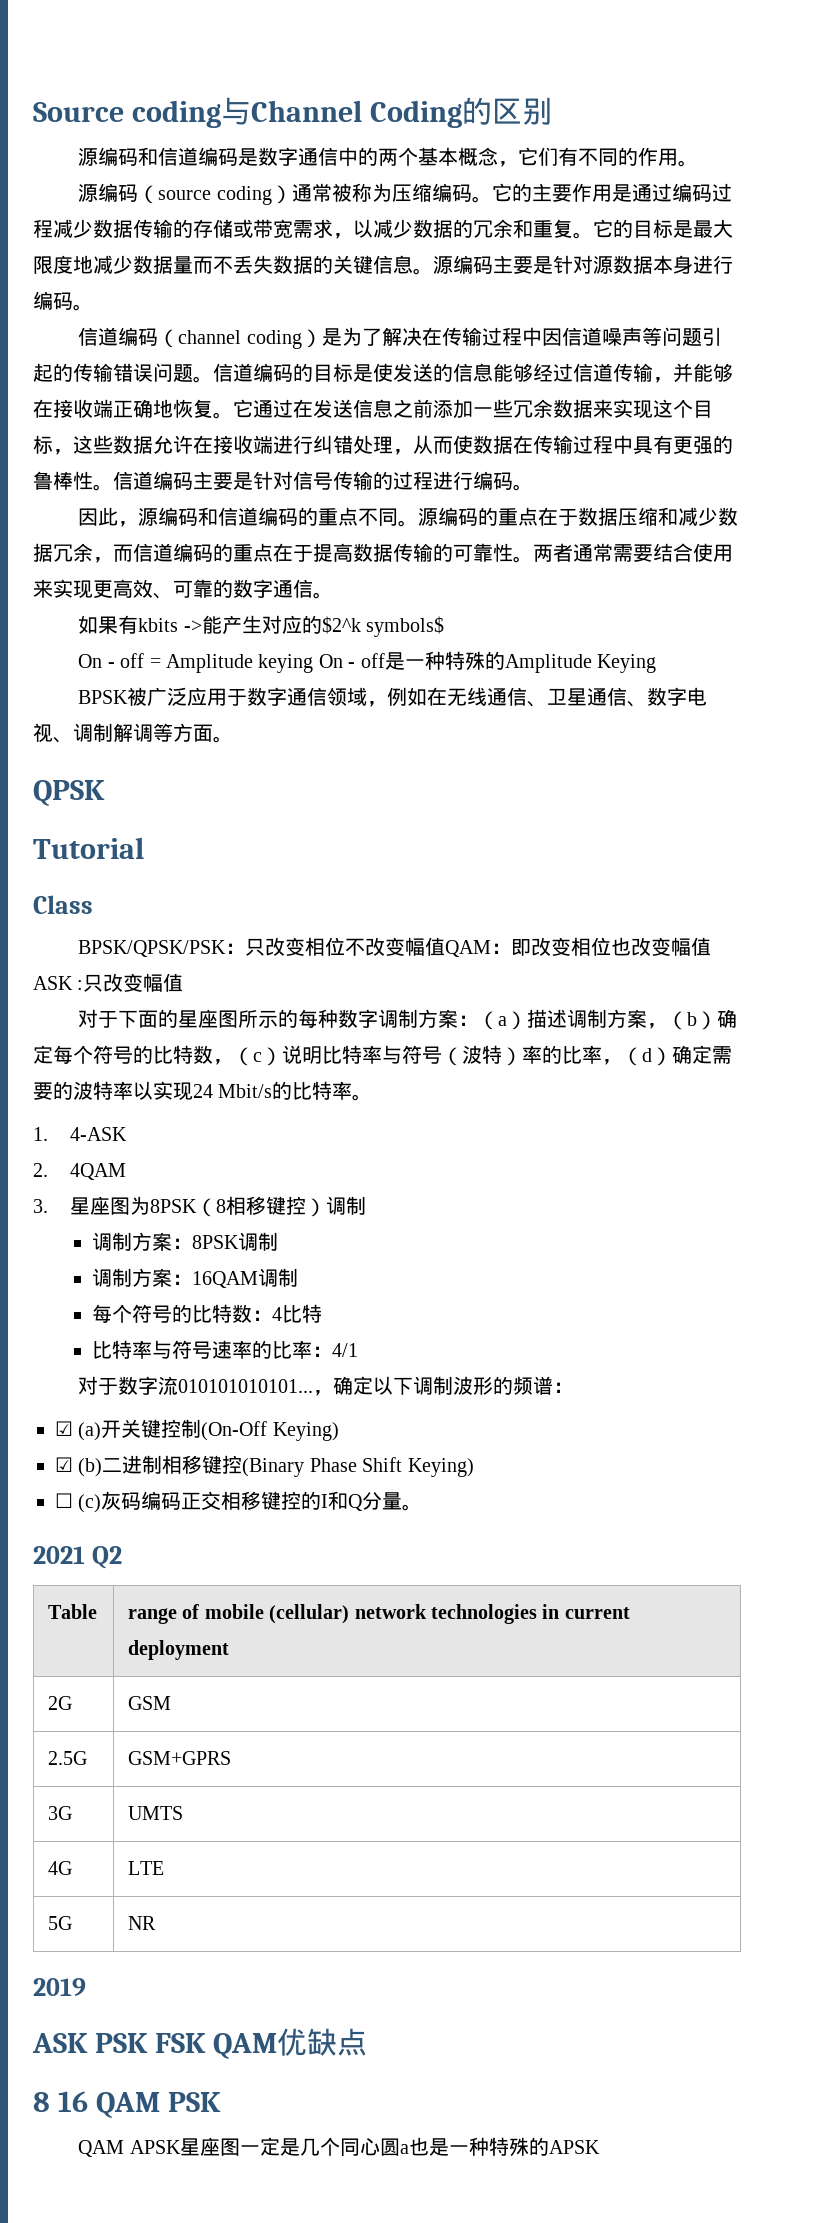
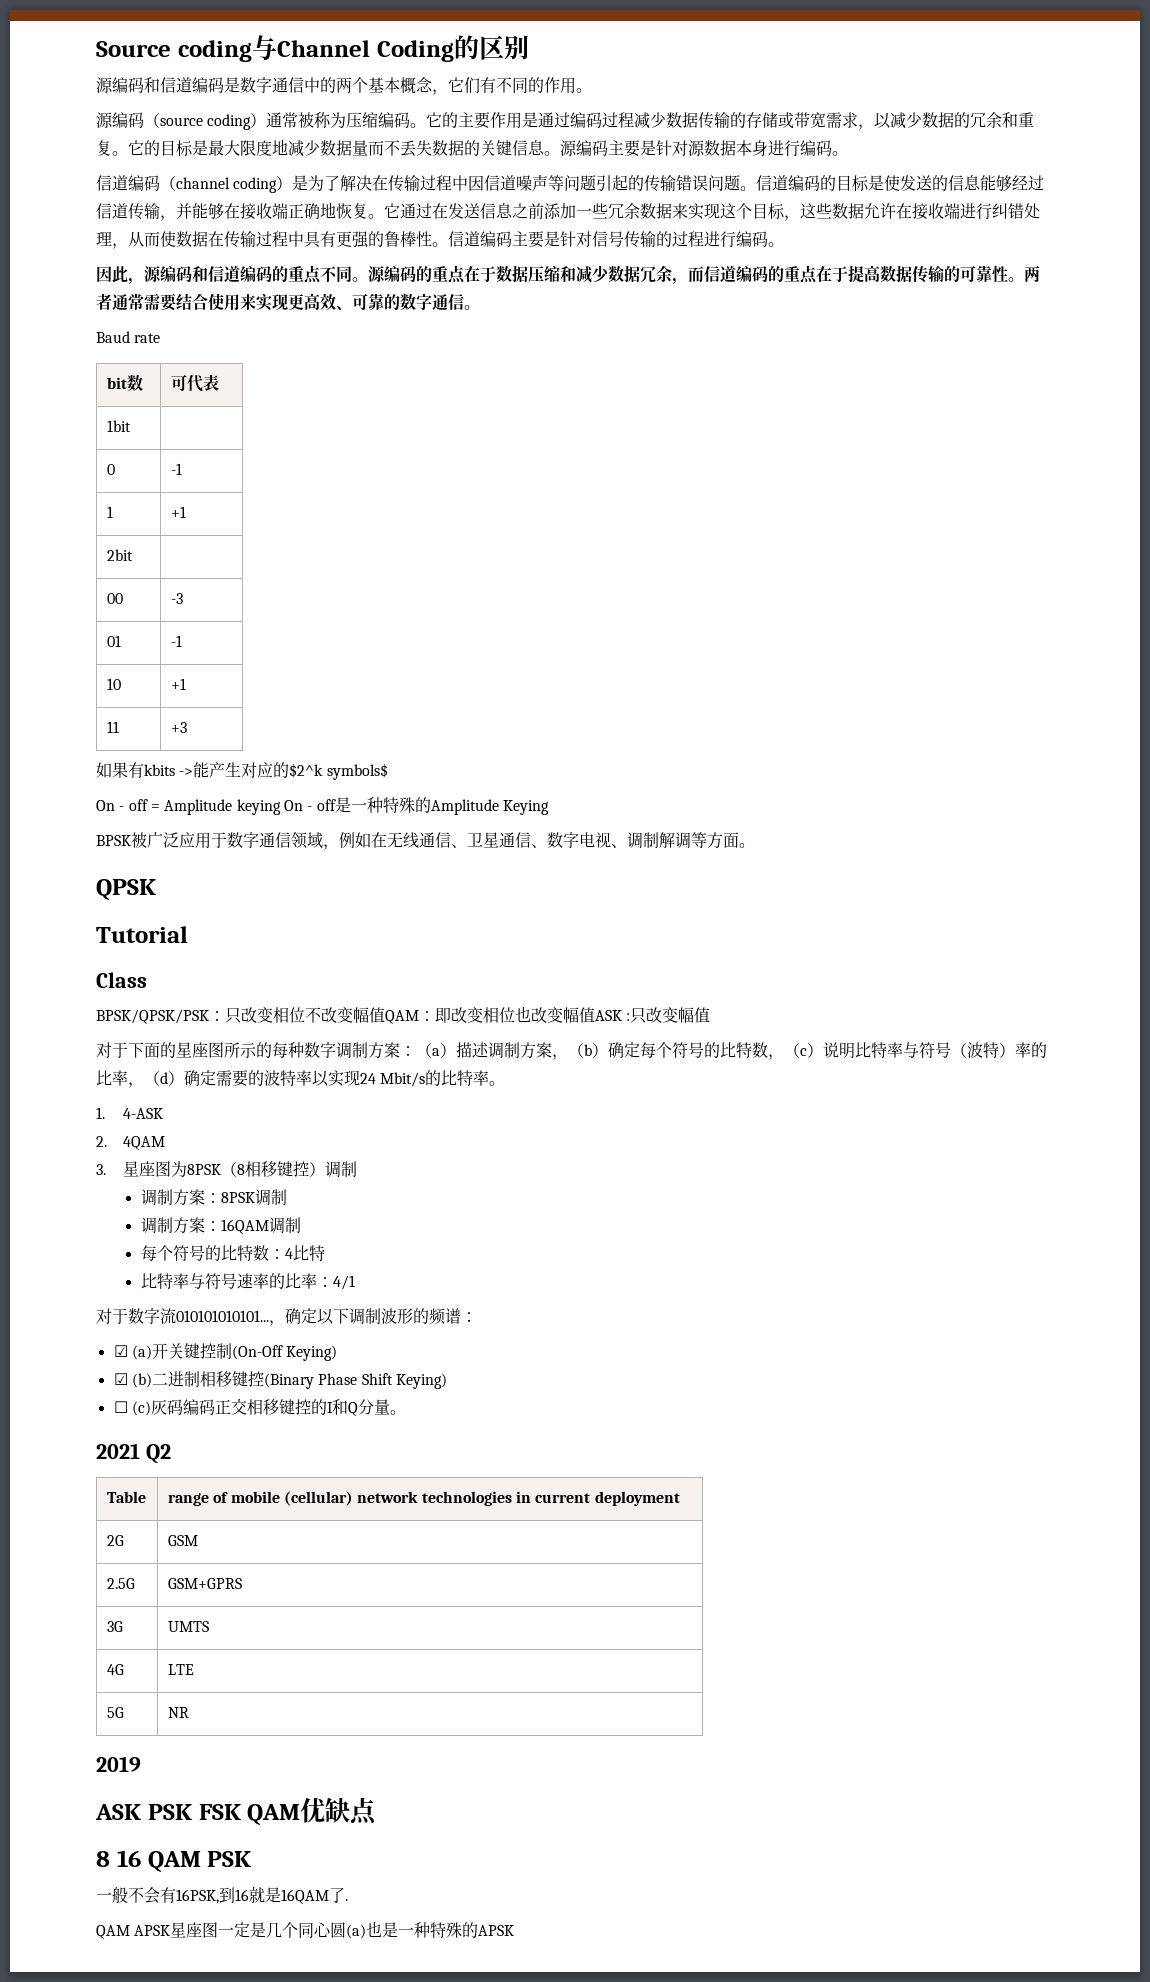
+ Baud rate
+ bit数 | 可代表
+ 1bit |
+ 0 | -1
+ 1 | +1
+ 2bit |
+ 00 | -3
+ 01 | -1
+ 10 | +1
+ 11 | +3
+ 一般不会有16PSK,到16就是16QAM了.
- QAM APSK星座图一定是几个同心圆a也是一种特殊的APSK
+ QAM APSK星座图一定是几个同心圆(a)也是一种特殊的APSK

